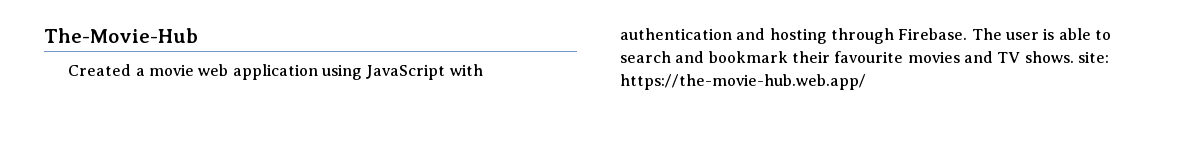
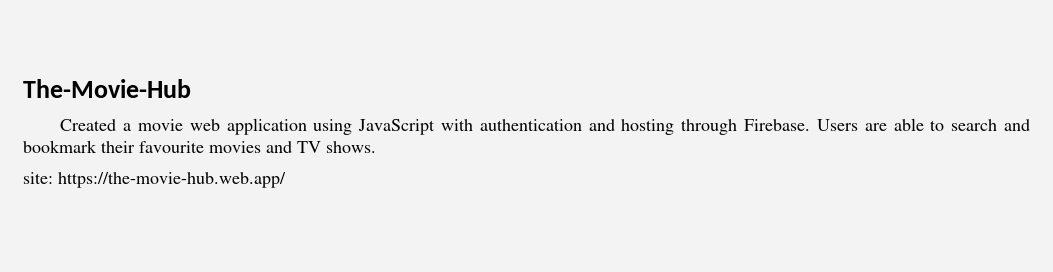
- The user is able to search and bookmark their favourite movies and TV shows. site: https://the-movie-hub.web.app/
+ Users are able to search and bookmark their favourite movies and TV shows.
+ site: https://the-movie-hub.web.app/

